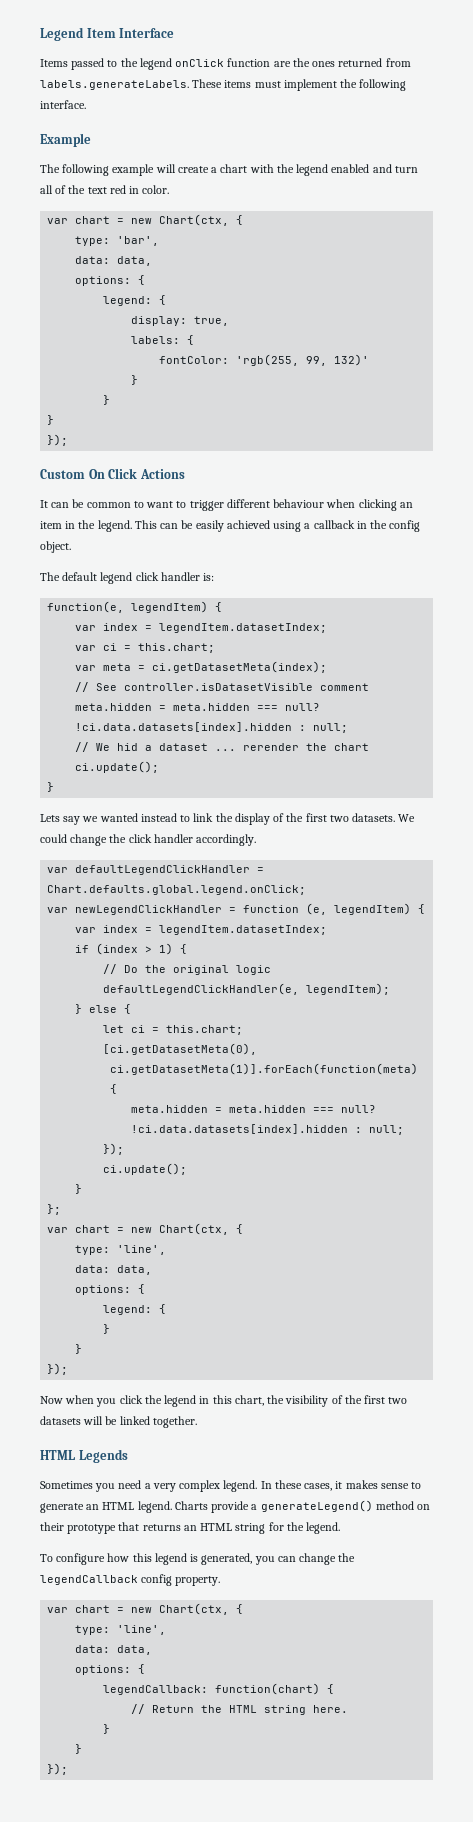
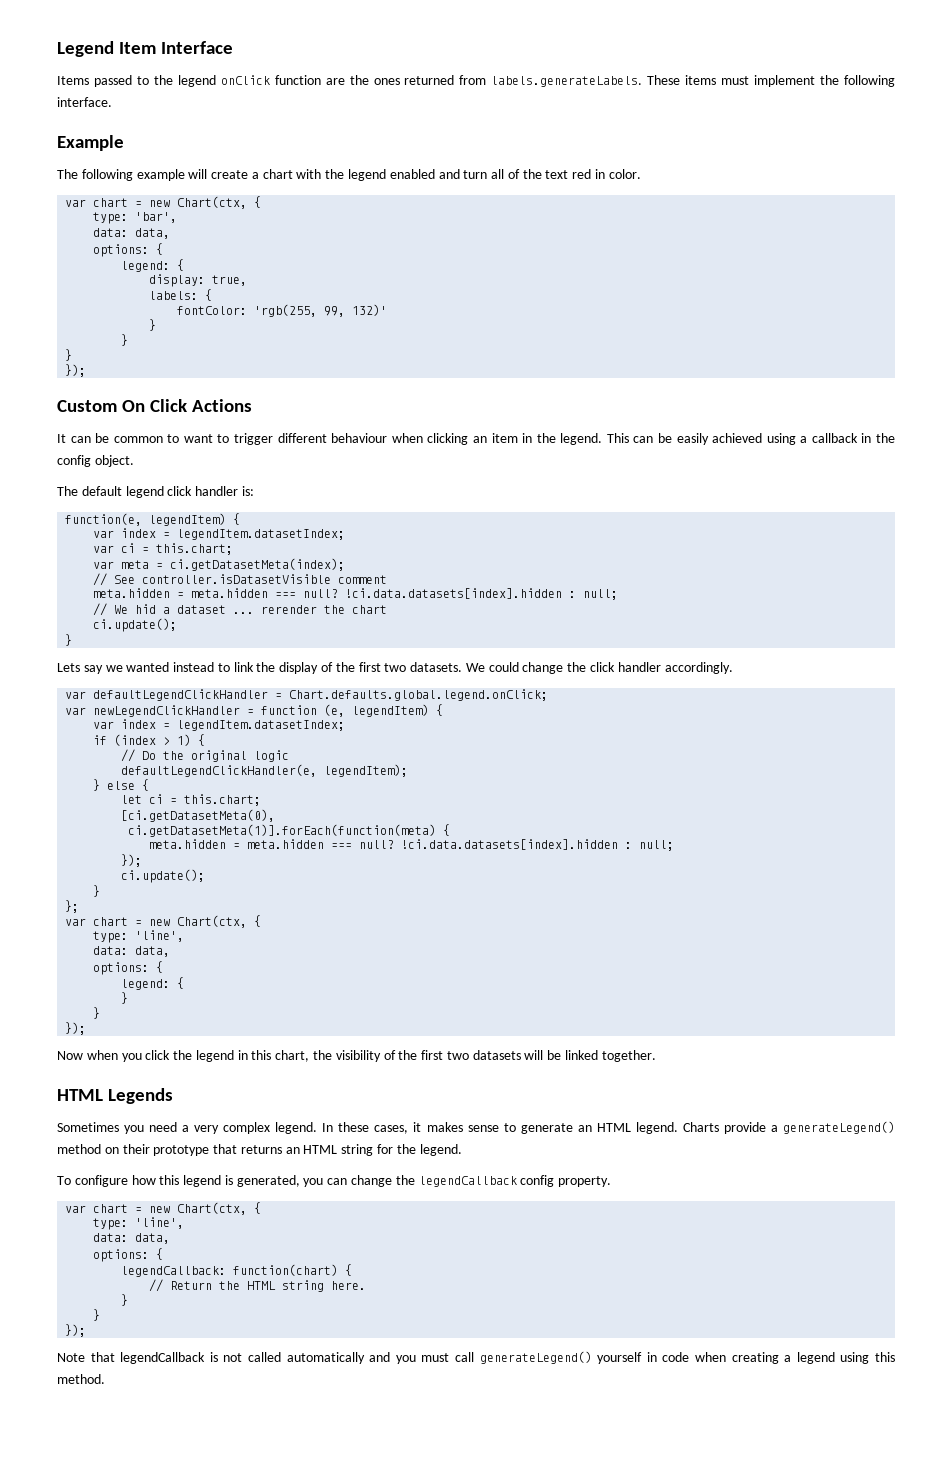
+ Note that legendCallback is not called automatically and you must call generateLegend() yourself in code when creating a legend using this method.

